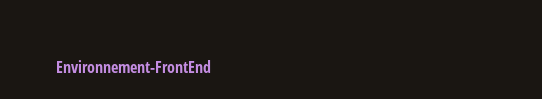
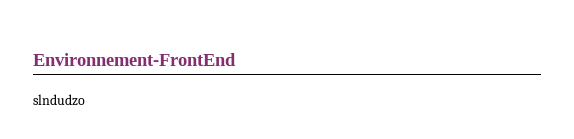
+ slndudzo

